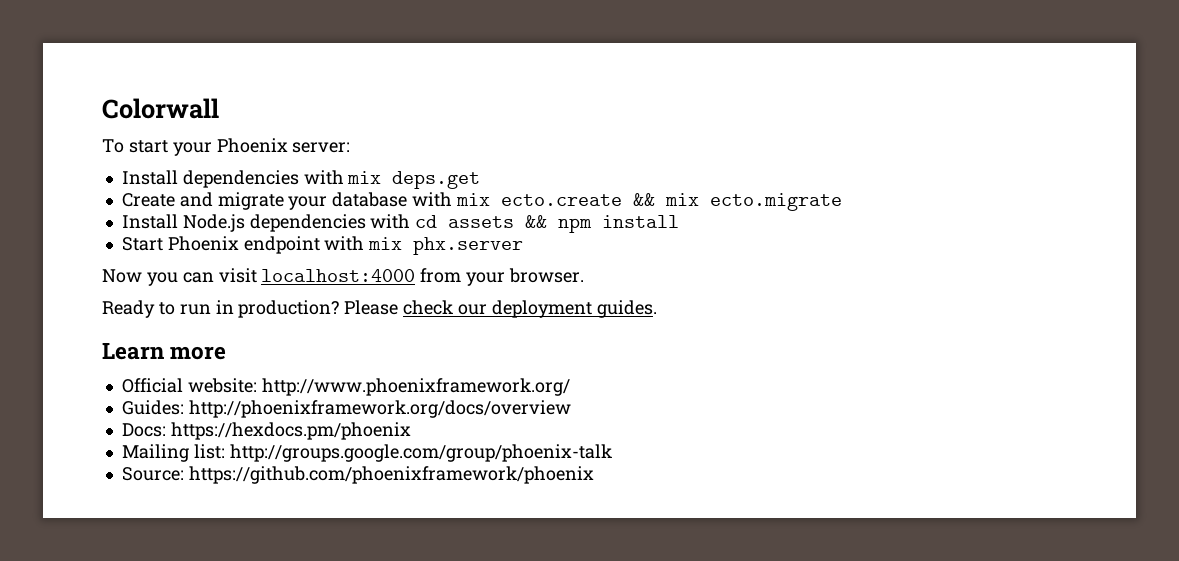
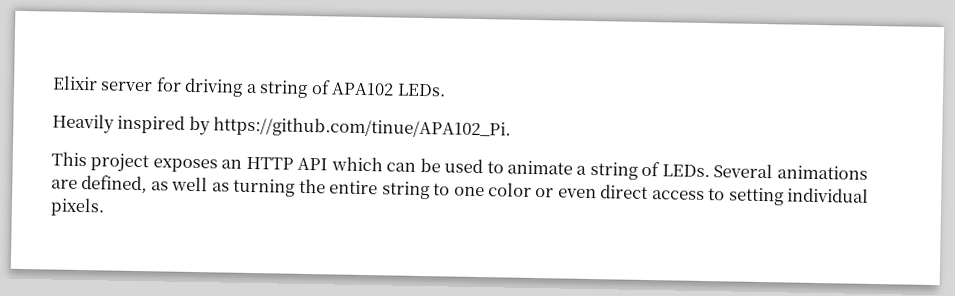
- Colorwall
- To start your Phoenix server:
- Install dependencies with mix deps.get
- Create and migrate your database with mix ecto.create && mix ecto.migrate
- Install Node.js dependencies with cd assets && npm install
- Start Phoenix endpoint with mix phx.server
- Now you can visit localhost:4000 from your browser.
- Ready to run in production? Please check our deployment guides.
- Learn more
- Official website: http://www.phoenixframework.org/
- Guides: http://phoenixframework.org/docs/overview
- Docs: https://hexdocs.pm/phoenix
- Mailing list: http://groups.google.com/group/phoenix-talk
- Source: https://github.com/phoenixframework/phoenix
+ Elixir server for driving a string of APA102 LEDs.
+ Heavily inspired by https://github.com/tinue/APA102_Pi.
+ This project exposes an HTTP API which can be used to animate a string of LEDs. Several animations are defined, as well as turning the entire string to one color or even direct access to setting individual pixels.

